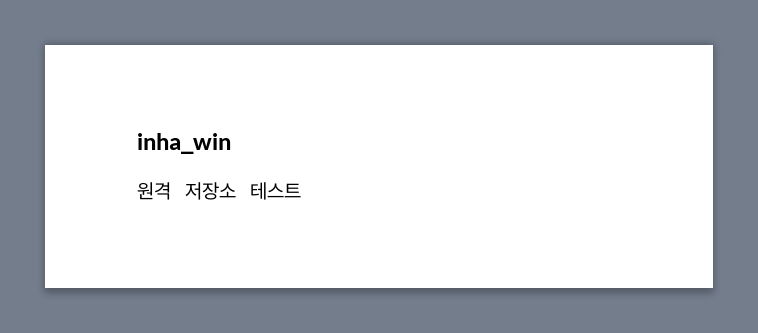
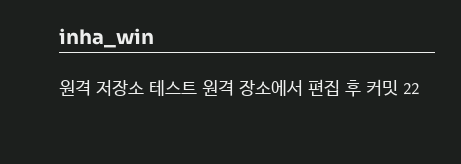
- 원격 저장소 테스트
+ 원격 저장소 테스트 원격 장소에서 편집 후 커밋 22

